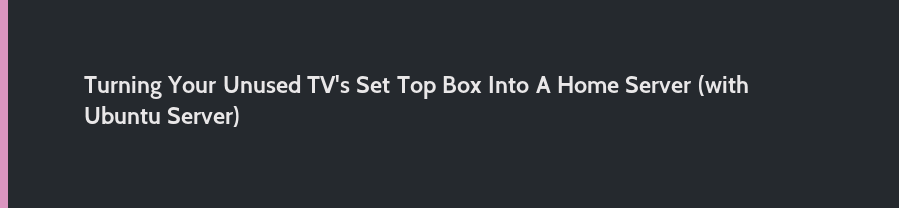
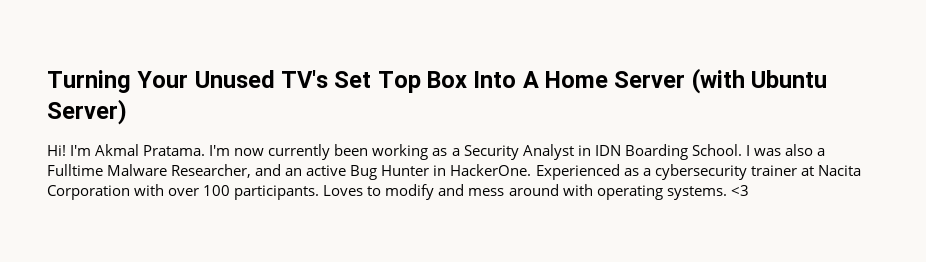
+ Hi! I'm Akmal Pratama. I'm now currently been working as a Security Analyst in IDN Boarding School. I was also a Fulltime Malware Researcher, and an active Bug Hunter in HackerOne. Experienced as a cybersecurity trainer at Nacita Corporation with over 100 participants. Loves to modify and mess around with operating systems. <3

